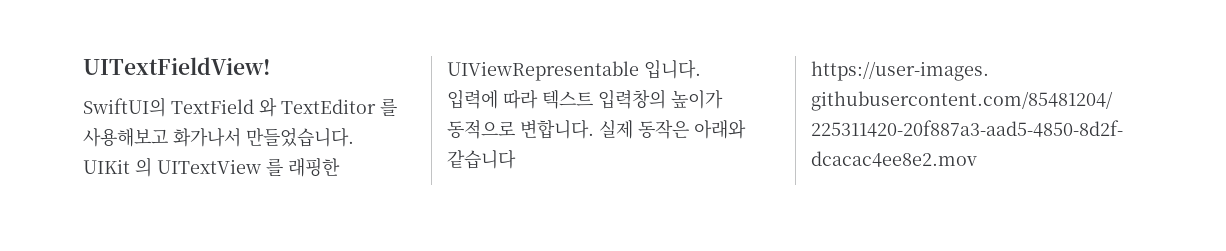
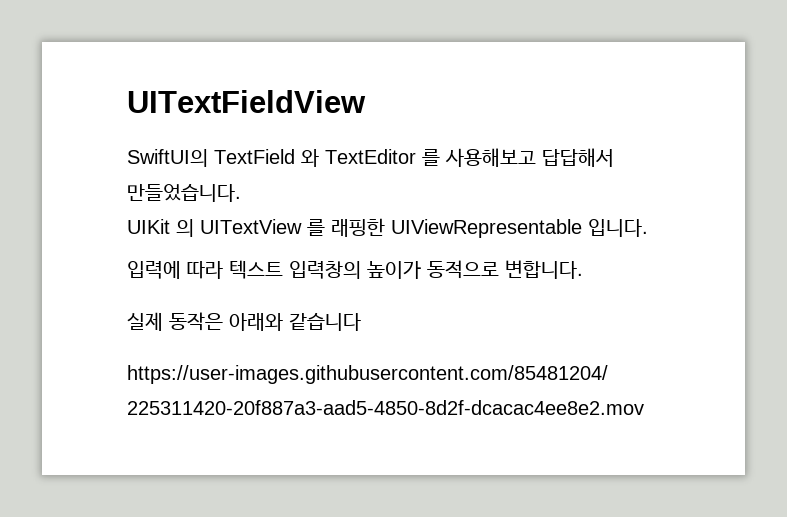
- UITextFieldView!
+ UITextFieldView
- SwiftUI의 TextField 와 TextEditor 를 사용해보고 화가나서 만들었습니다.
+ SwiftUI의 TextField 와 TextEditor 를 사용해보고 답답해서 만들었습니다.
- 입력에 따라 텍스트 입력창의 높이가 동적으로 변합니다. 실제 동작은 아래와 같습니다
+ 입력에 따라 텍스트 입력창의 높이가 동적으로 변합니다.
+ 실제 동작은 아래와 같습니다

